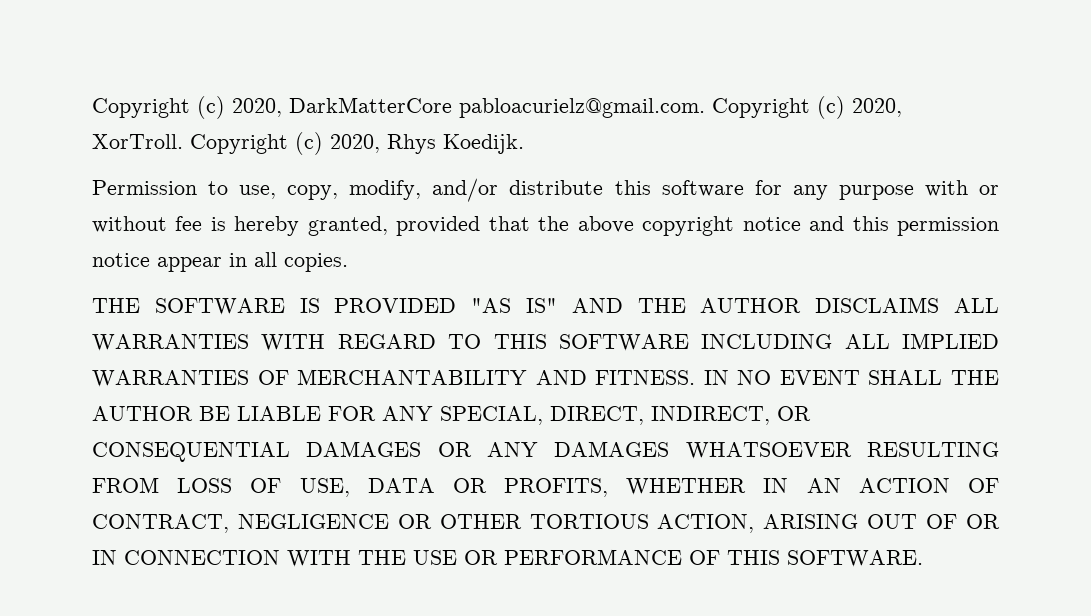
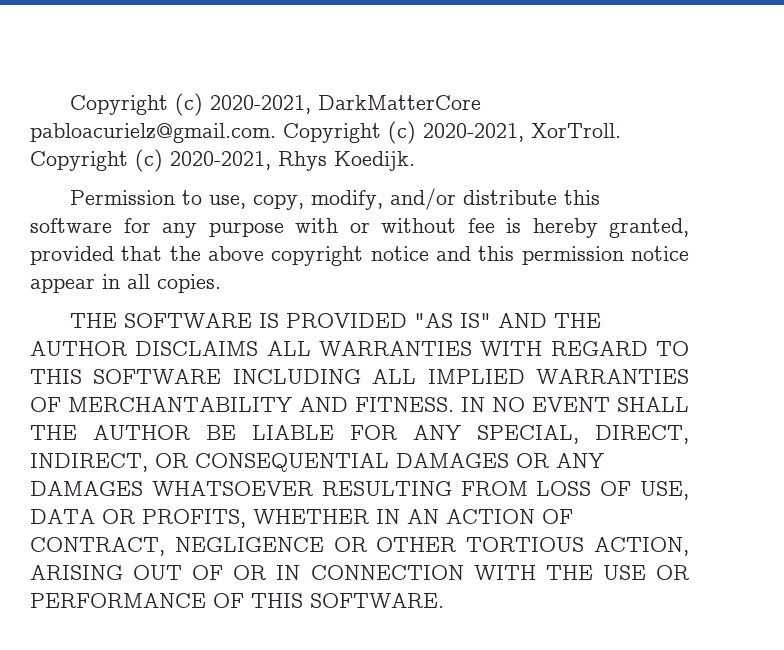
- Copyright (c) 2020, DarkMatterCore pabloacurielz@gmail.com. Copyright (c) 2020, XorTroll.
+ Copyright (c) 2020-2021, DarkMatterCore pabloacurielz@gmail.com. Copyright (c) 2020-2021, XorTroll.
- Copyright (c) 2020, Rhys Koedijk.
+ Copyright (c) 2020-2021, Rhys Koedijk.

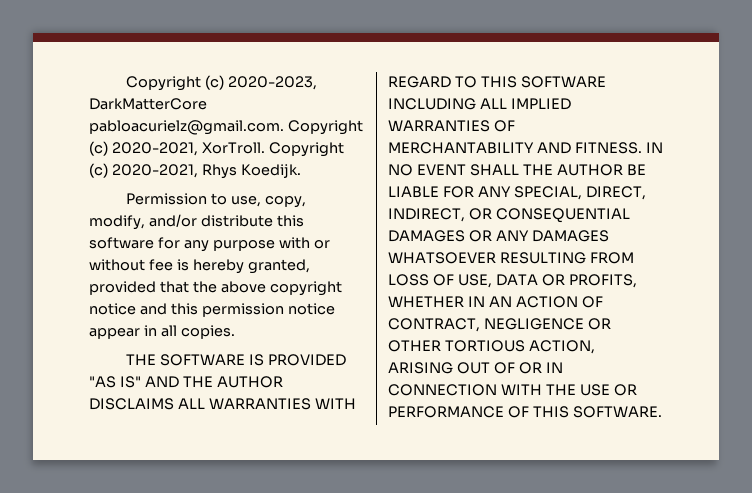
- Copyright (c) 2020-2021, DarkMatterCore pabloacurielz@gmail.com. Copyright (c) 2020-2021, XorTroll.
+ Copyright (c) 2020-2023, DarkMatterCore pabloacurielz@gmail.com. Copyright (c) 2020-2021, XorTroll.

